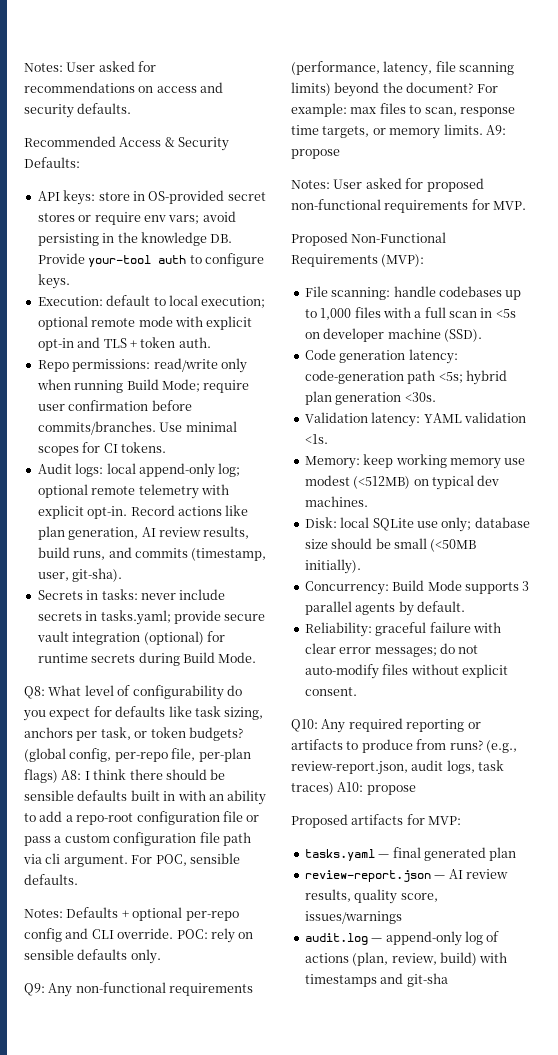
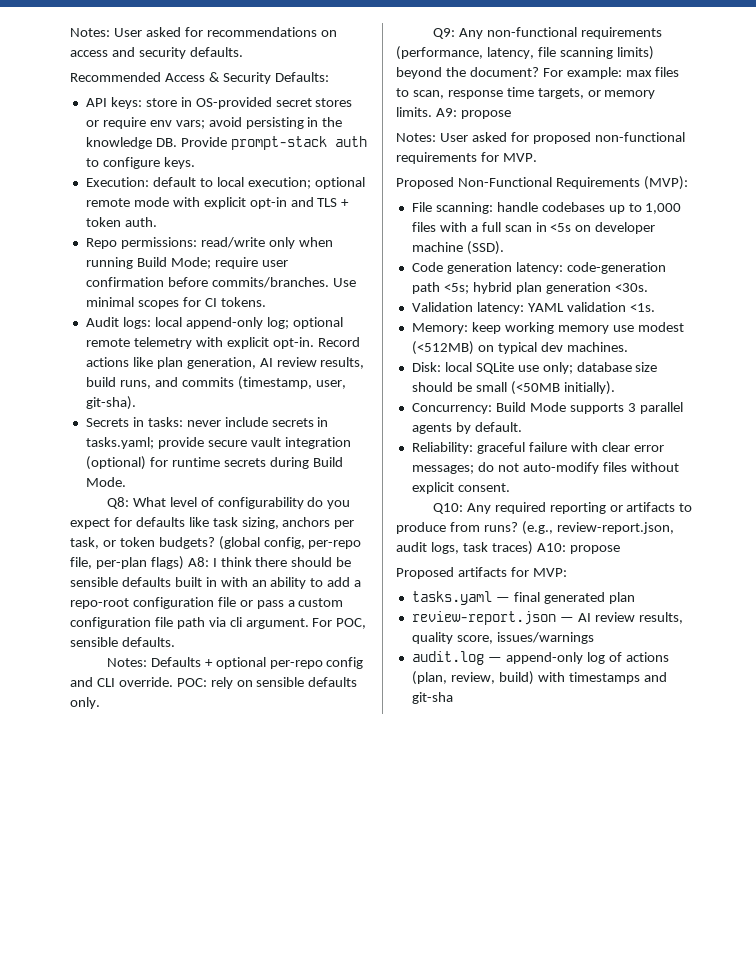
- API keys: store in OS-provided secret stores or require env vars; avoid persisting in the knowledge DB. Provide your-tool auth to configure keys.
+ API keys: store in OS-provided secret stores or require env vars; avoid persisting in the knowledge DB. Provide prompt-stack auth to configure keys.

